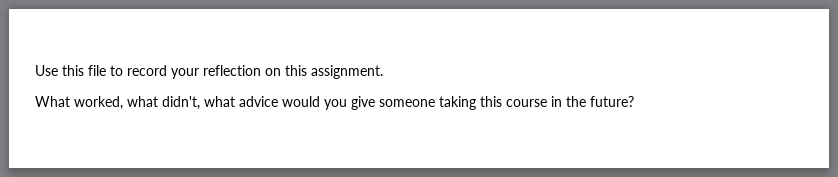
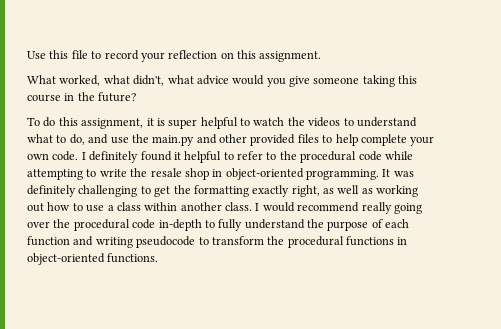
+ To do this assignment, it is super helpful to watch the videos to understand what to do, and use the main.py and other provided files to help complete your own code. I definitely found it helpful to refer to the procedural code while attempting to write the resale shop in object-oriented programming. It was definitely challenging to get the formatting exactly right, as well as working out how to use a class within another class. I would recommend really going over the procedural code in-depth to fully understand the purpose of each function and writing pseudocode to transform the procedural functions in object-oriented functions.

